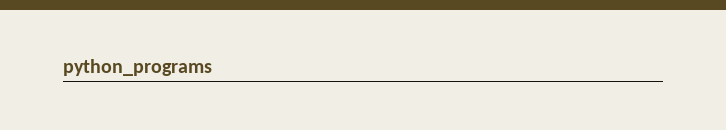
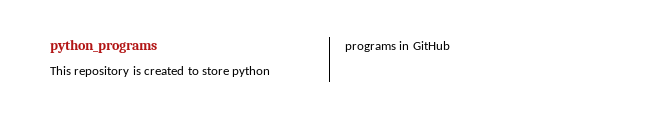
+ This repository is created to store python programs in GitHub

